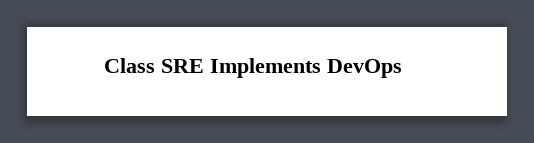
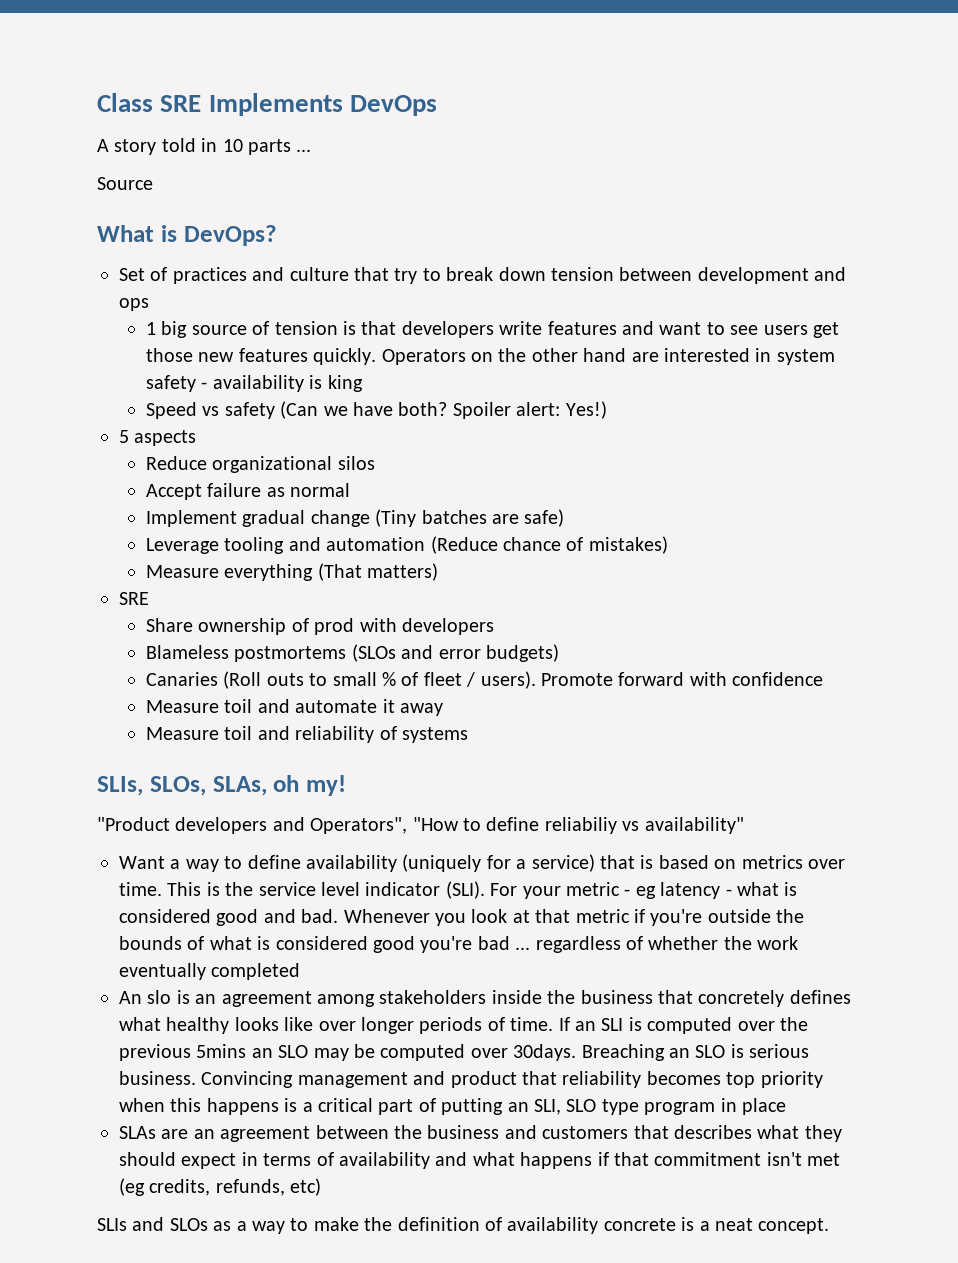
+ A story told in 10 parts ...
+ Source
+ What is DevOps?
+ Set of practices and culture that try to break down tension between development and ops
+ 1 big source of tension is that developers write features and want to see users get those new features quickly. Operators on the other hand are interested in system safety - availability is king
+ Speed vs safety (Can we have both? Spoiler alert: Yes!)
+ 5 aspects
+ Reduce organizational silos
+ Accept failure as normal
+ Implement gradual change (Tiny batches are safe)
+ Leverage tooling and automation (Reduce chance of mistakes)
+ Measure everything (That matters)
+ SRE
+ Share ownership of prod with developers
+ Blameless postmortems (SLOs and error budgets)
+ Canaries (Roll outs to small % of fleet / users). Promote forward with confidence
+ Measure toil and automate it away
+ Measure toil and reliability of systems
+ SLIs, SLOs, SLAs, oh my!
+ "Product developers and Operators", "How to define reliabiliy vs availability"
+ Want a way to define availability (uniquely for a service) that is based on metrics over time. This is the service level indicator (SLI). For your metric - eg latency - what is considered good and bad. Whenever you look at that metric if you're outside the bounds of what is considered good you're bad ... regardless of whether the work eventually completed
+ An slo is an agreement among stakeholders inside the business that concretely defines what healthy looks like over longer periods of time. If an SLI is computed over the previous 5mins an SLO may be computed over 30days. Breaching an SLO is serious business. Convincing management and product that reliability becomes top priority when this happens is a critical part of putting an SLI, SLO type program in place
+ SLAs are an agreement between the business and customers that describes what they should expect in terms of availability and what happens if that commitment isn't met (eg credits, refunds, etc)
+ SLIs and SLOs as a way to make the definition of availability concrete is a neat concept.

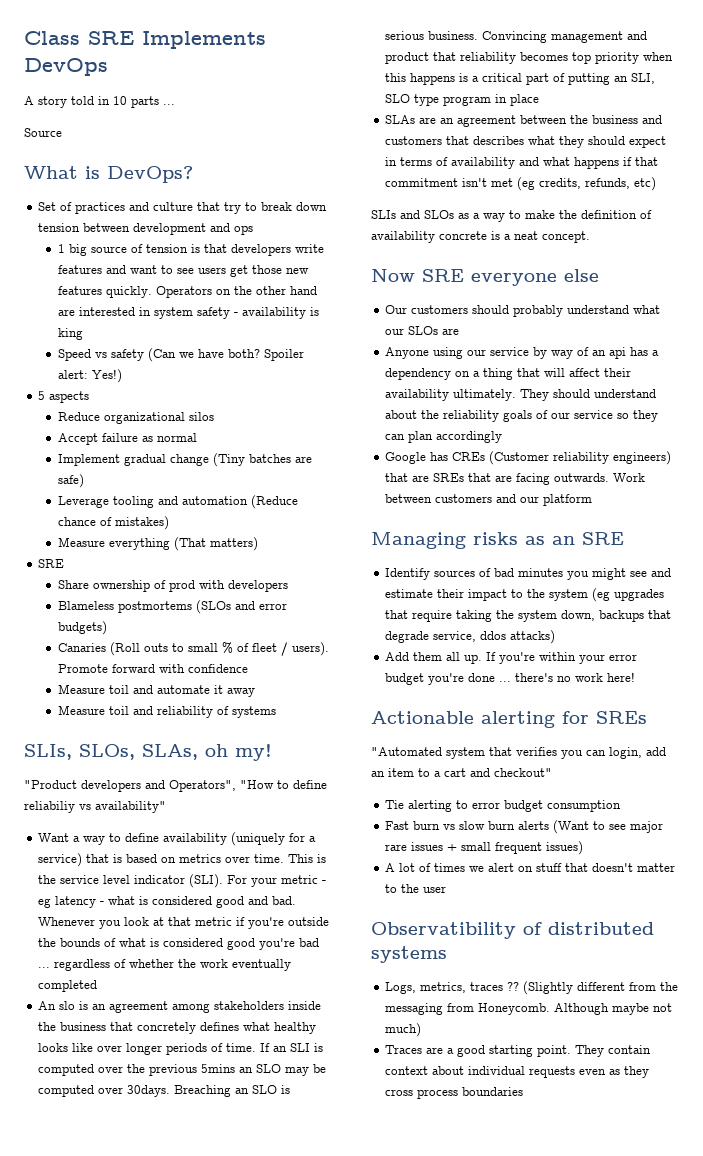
+ Now SRE everyone else
+ Our customers should probably understand what our SLOs are
+ Anyone using our service by way of an api has a dependency on a thing that will affect their availability ultimately. They should understand about the reliability goals of our service so they can plan accordingly
+ Google has CREs (Customer reliability engineers) that are SREs that are facing outwards. Work between customers and our platform
+ Managing risks as an SRE
+ Identify sources of bad minutes you might see and estimate their impact to the system (eg upgrades that require taking the system down, backups that degrade service, ddos attacks)
+ Add them all up. If you're within your error budget you're done ... there's no work here!
+ Actionable alerting for SREs
+ "Automated system that verifies you can login, add an item to a cart and checkout"
+ Tie alerting to error budget consumption
+ Fast burn vs slow burn alerts (Want to see major rare issues + small frequent issues)
+ A lot of times we alert on stuff that doesn't matter to the user
+ Observatibility of distributed systems
+ Logs, metrics, traces ?? (Slightly different from the messaging from Honeycomb. Although maybe not much)
+ Traces are a good starting point. They contain context about individual requests even as they cross process boundaries

